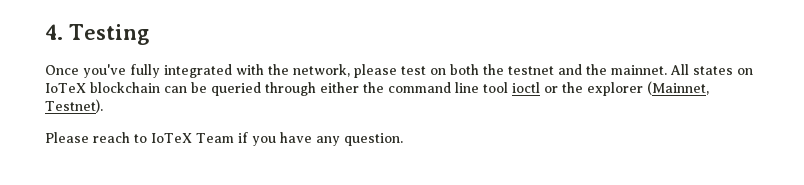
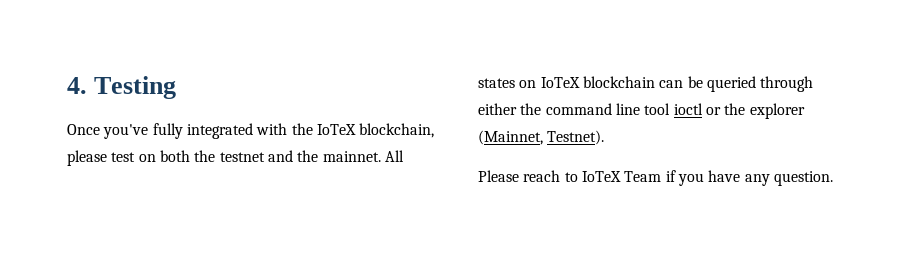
- Once you've fully integrated with the network, please test on both the testnet and the mainnet.
+ Once you've fully integrated with the IoTeX blockchain, please test on both the testnet and the mainnet.

